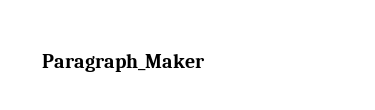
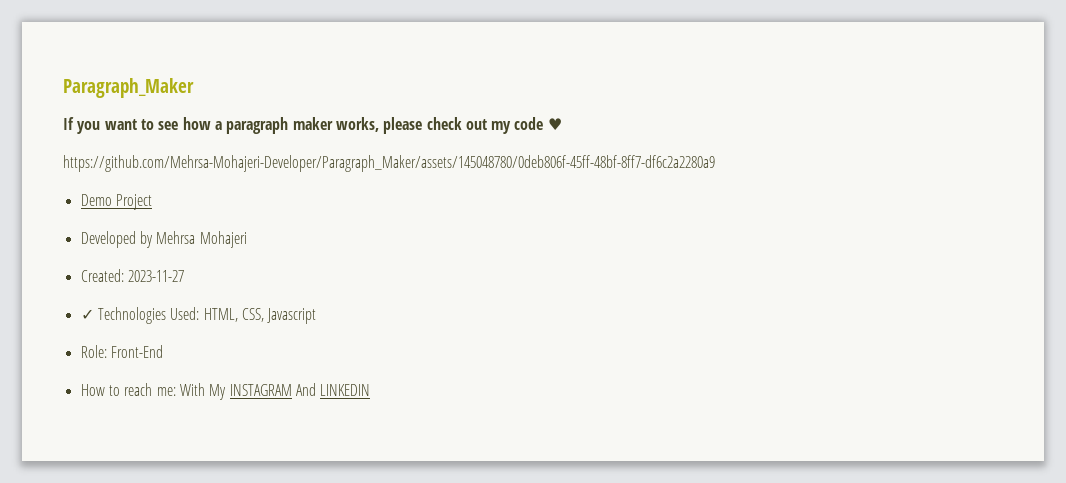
+ If you want to see how a paragraph maker works, please check out my code ♥
+ https://github.com/Mehrsa-Mohajeri-Developer/Paragraph_Maker/assets/145048780/0deb806f-45ff-48bf-8ff7-df6c2a2280a9
+ Demo Project
+ Developed by Mehrsa Mohajeri
+ Created: 2023-11-27
+ ✓ Technologies Used: HTML, CSS, Javascript
+ Role: Front-End
+ How to reach me: With My INSTAGRAM And LINKEDIN

